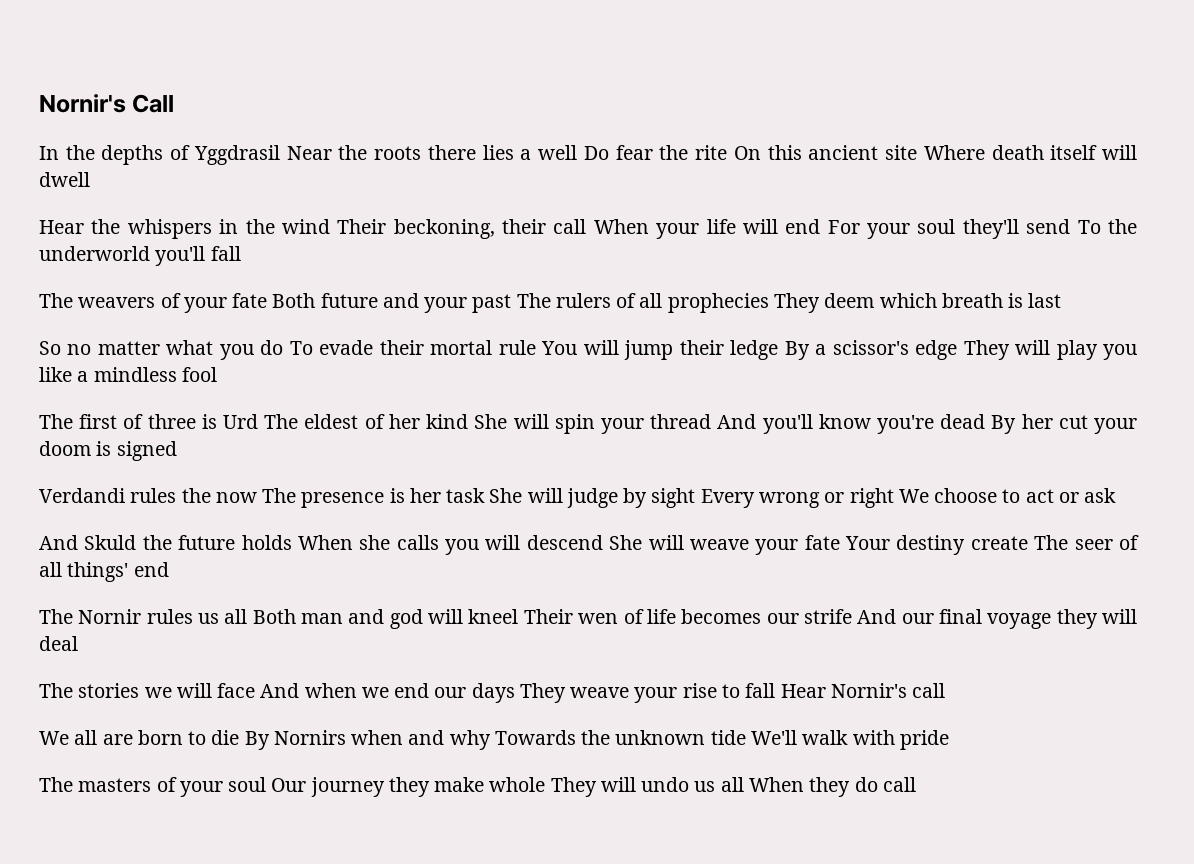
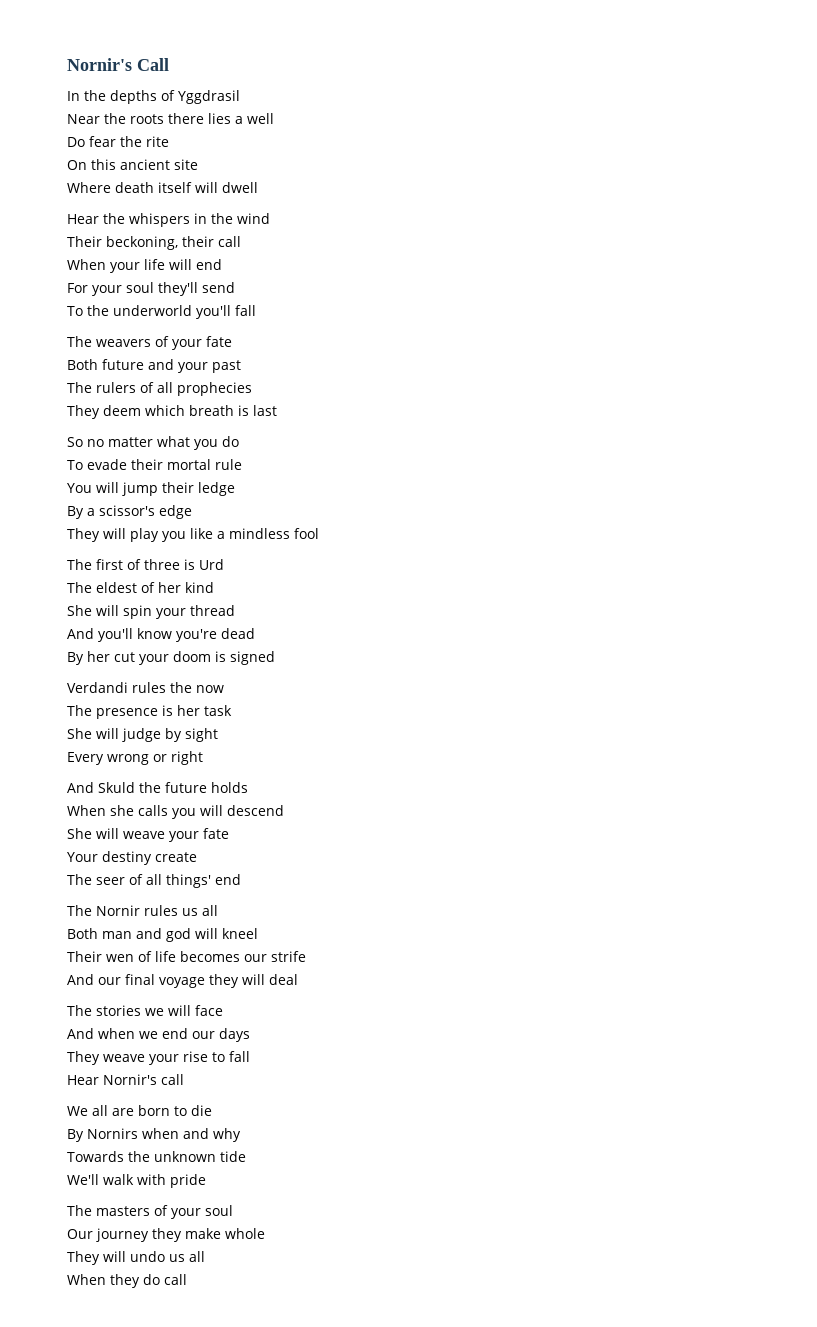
- In the depths of Yggdrasil Near the roots there lies a well Do fear the rite On this ancient site Where death itself will dwell
+ In the depths of Yggdrasil
+ Near the roots there lies a well
+ Do fear the rite
+ On this ancient site
+ Where death itself will dwell
- Hear the whispers in the wind Their beckoning, their call When your life will end For your soul they'll send To the underworld you'll fall
+ Hear the whispers in the wind
+ Their beckoning, their call
+ When your life will end
+ For your soul they'll send
+ To the underworld you'll fall
- The weavers of your fate Both future and your past The rulers of all prophecies They deem which breath is last
+ The weavers of your fate
+ Both future and your past
+ The rulers of all prophecies
+ They deem which breath is last
- So no matter what you do To evade their mortal rule You will jump their ledge By a scissor's edge They will play you like a mindless fool
+ So no matter what you do
+ To evade their mortal rule
+ You will jump their ledge
+ By a scissor's edge
+ They will play you like a mindless fool
- The first of three is Urd The eldest of her kind She will spin your thread And you'll know you're dead By her cut your doom is signed
+ The first of three is Urd
+ The eldest of her kind
+ She will spin your thread
+ And you'll know you're dead
+ By her cut your doom is signed
- Verdandi rules the now The presence is her task She will judge by sight Every wrong or right We choose to act or ask
+ Verdandi rules the now
+ The presence is her task
+ She will judge by sight
+ Every wrong or right
- And Skuld the future holds When she calls you will descend She will weave your fate Your destiny create The seer of all things' end
+ And Skuld the future holds
+ When she calls you will descend
+ She will weave your fate
+ Your destiny create
+ The seer of all things' end
- The Nornir rules us all Both man and god will kneel Their wen of life becomes our strife And our final voyage they will deal
+ The Nornir rules us all
+ Both man and god will kneel
+ Their wen of life becomes our strife
+ And our final voyage they will deal
- The stories we will face And when we end our days They weave your rise to fall Hear Nornir's call
+ The stories we will face
+ And when we end our days
+ They weave your rise to fall
+ Hear Nornir's call
- We all are born to die By Nornirs when and why Towards the unknown tide We'll walk with pride
+ We all are born to die
+ By Nornirs when and why
+ Towards the unknown tide
+ We'll walk with pride
- The masters of your soul Our journey they make whole They will undo us all When they do call
+ The masters of your soul
+ Our journey they make whole
+ They will undo us all
+ When they do call

